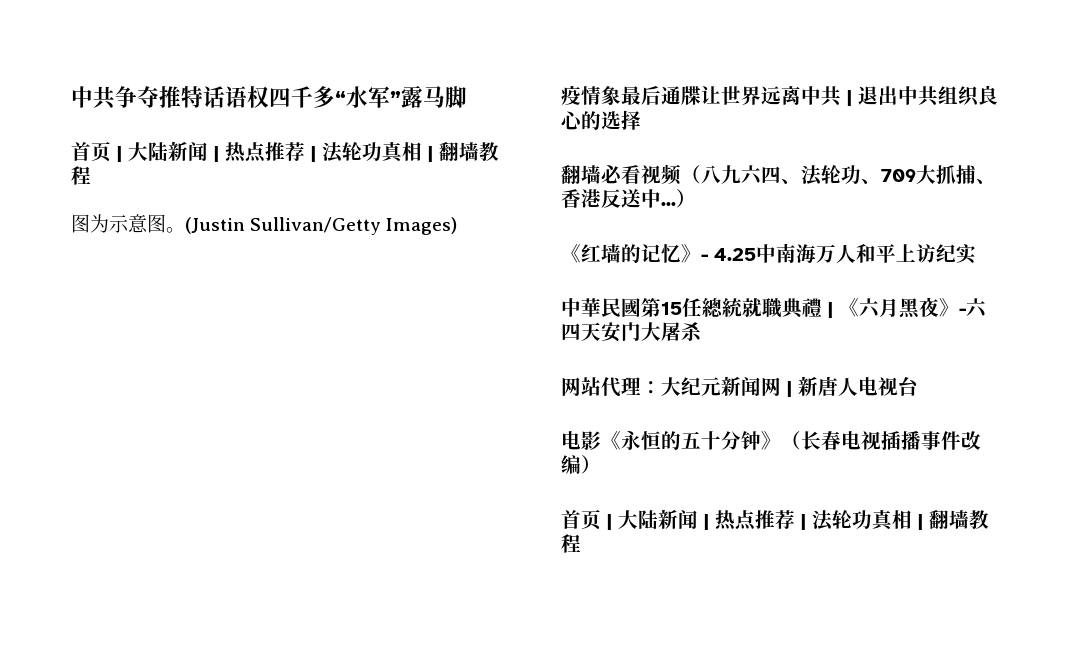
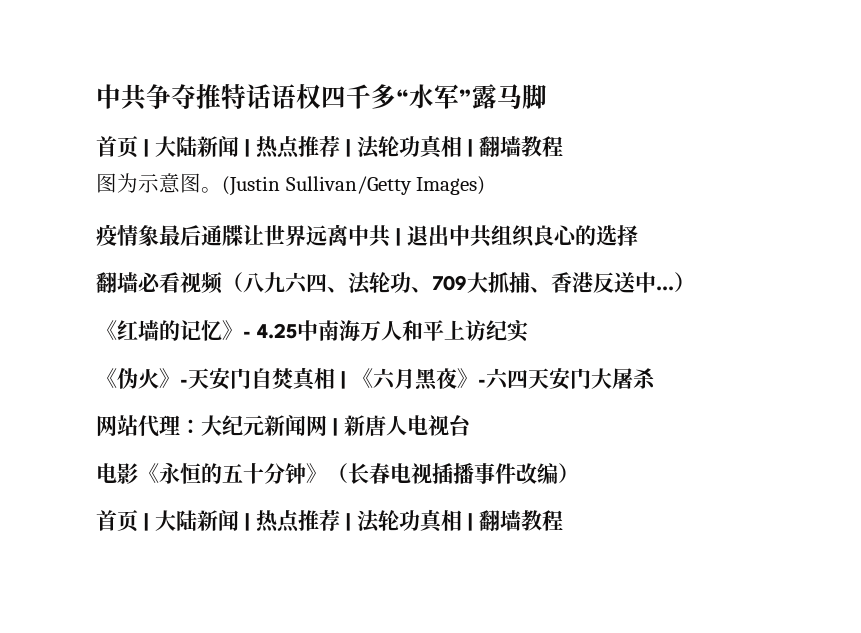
- 中華民國第15任總統就職典禮 | 《六月黑夜》-六四天安门大屠杀
+ 《伪火》-天安门自焚真相 | 《六月黑夜》-六四天安门大屠杀

